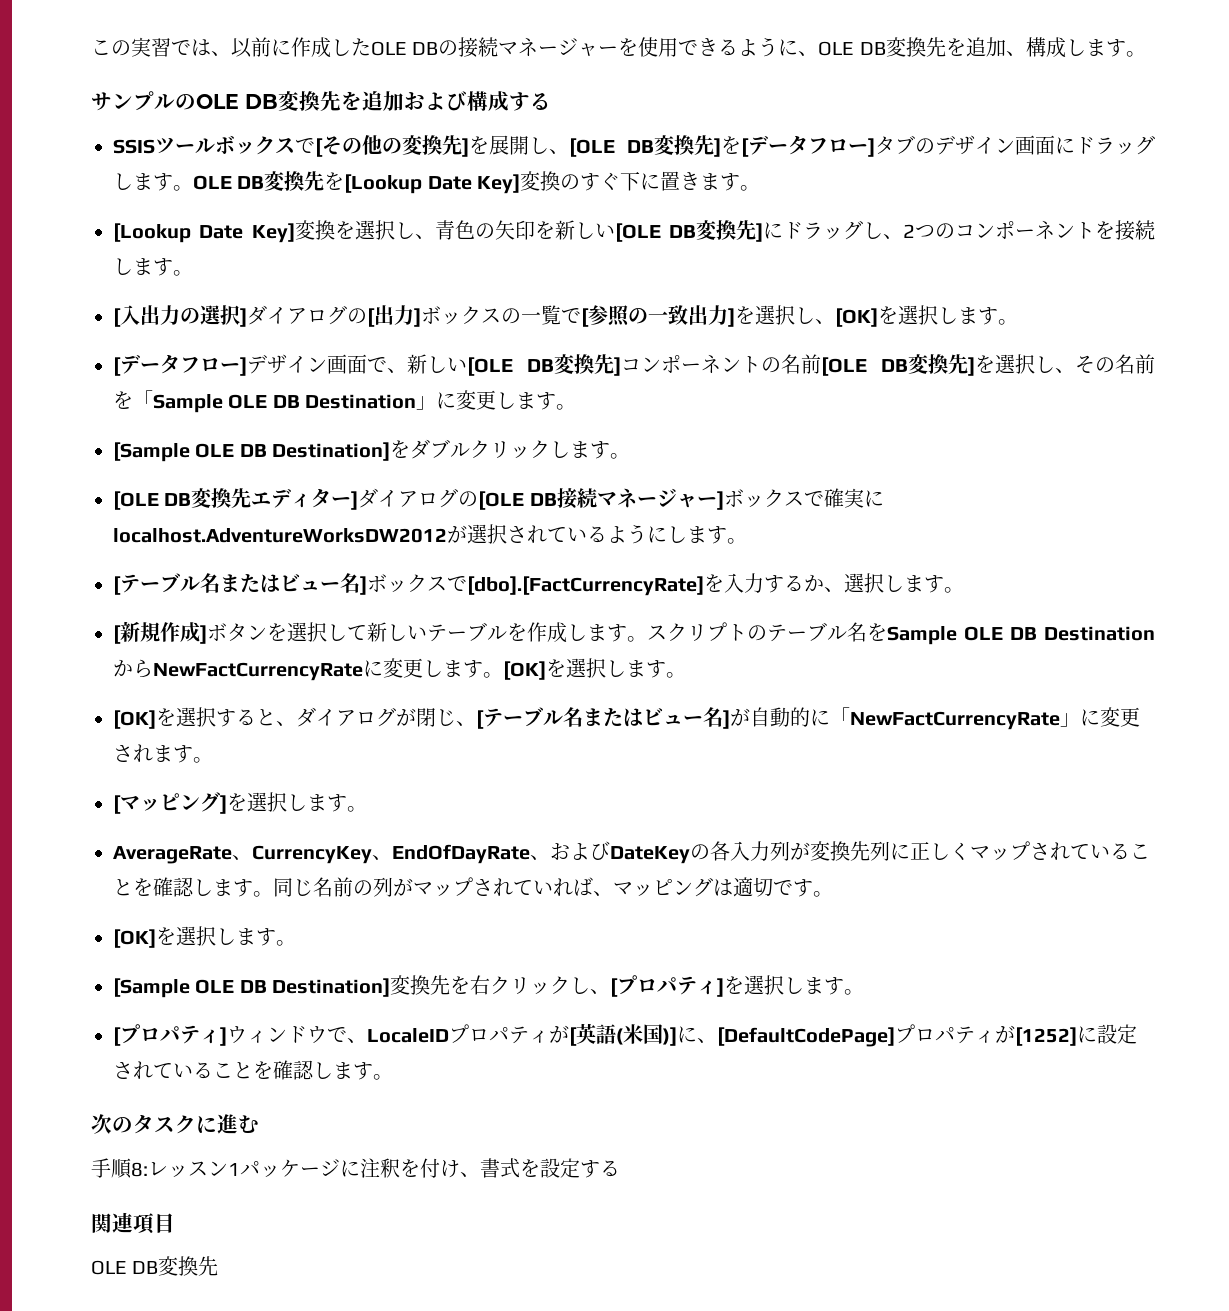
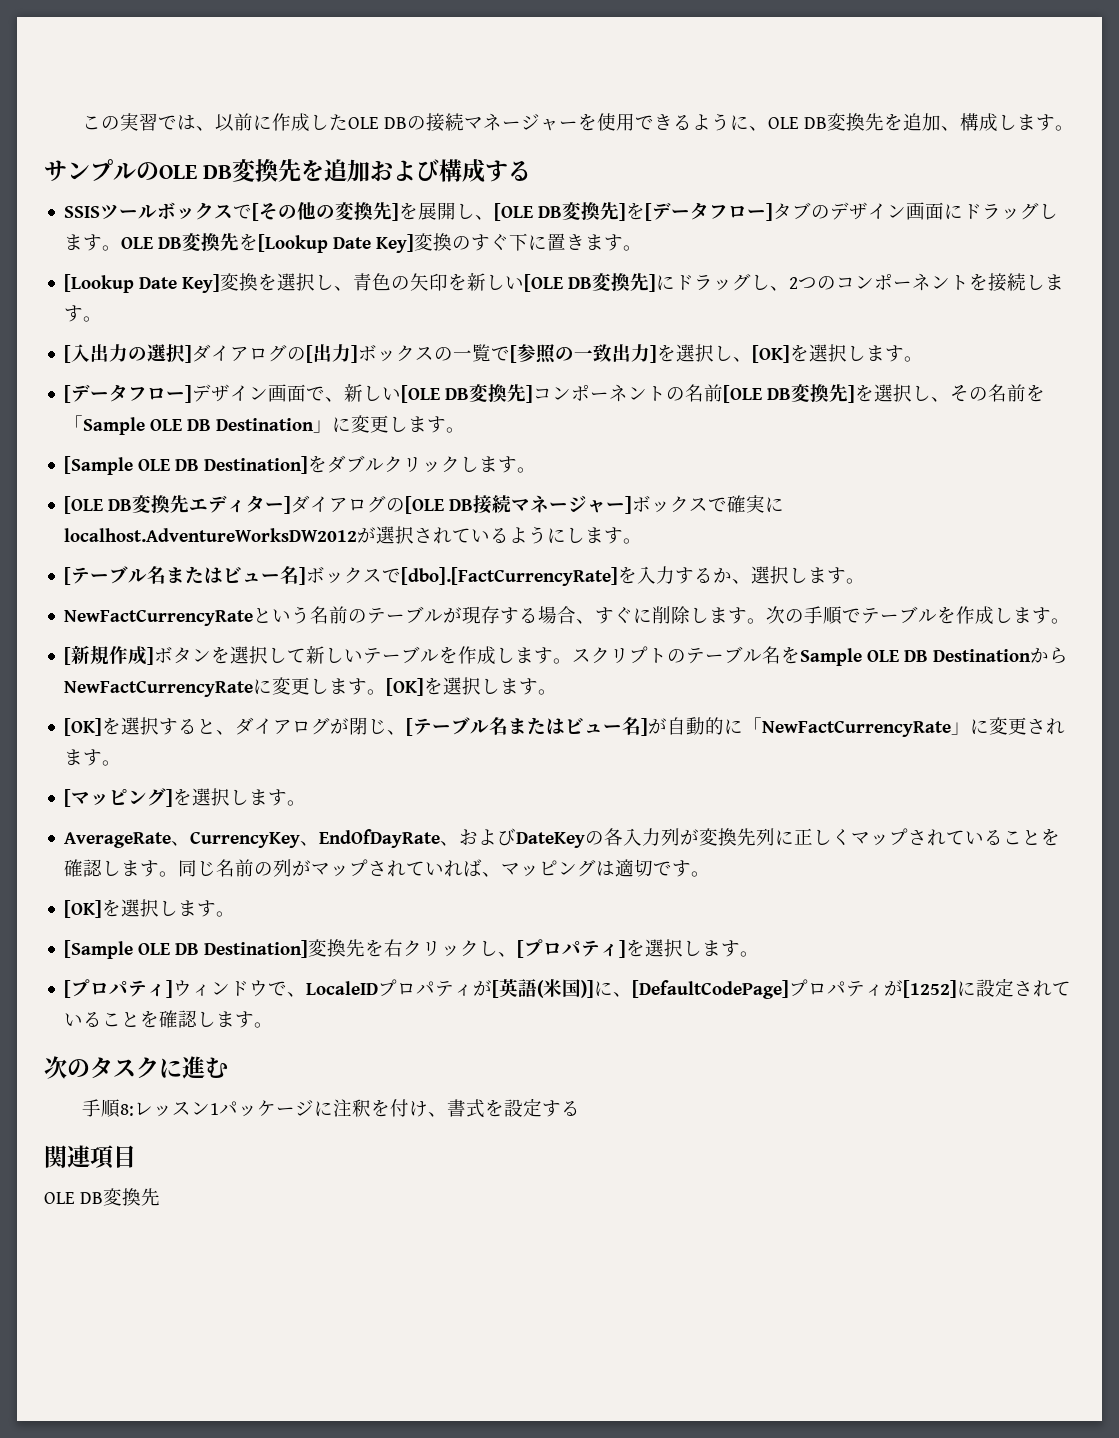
+ NewFactCurrencyRateという名前のテーブルが現存する場合、すぐに削除します。次の手順でテーブルを作成します。

